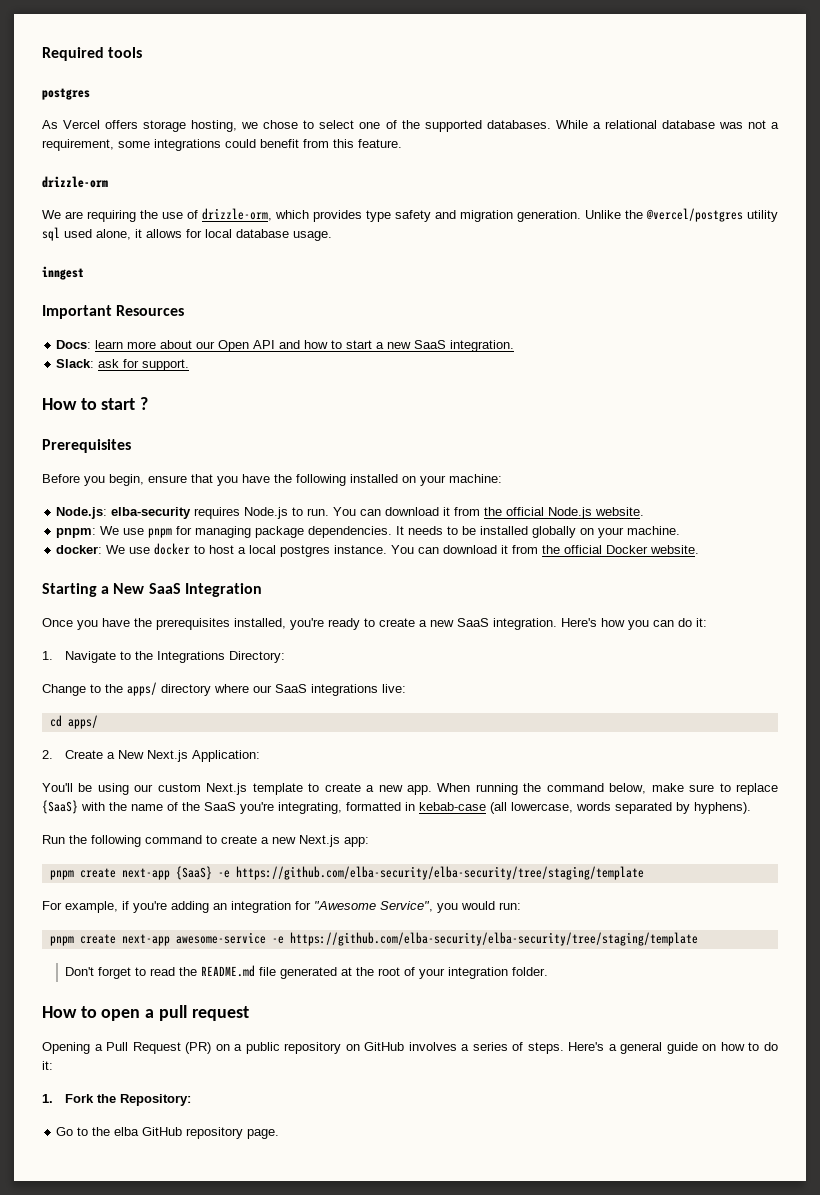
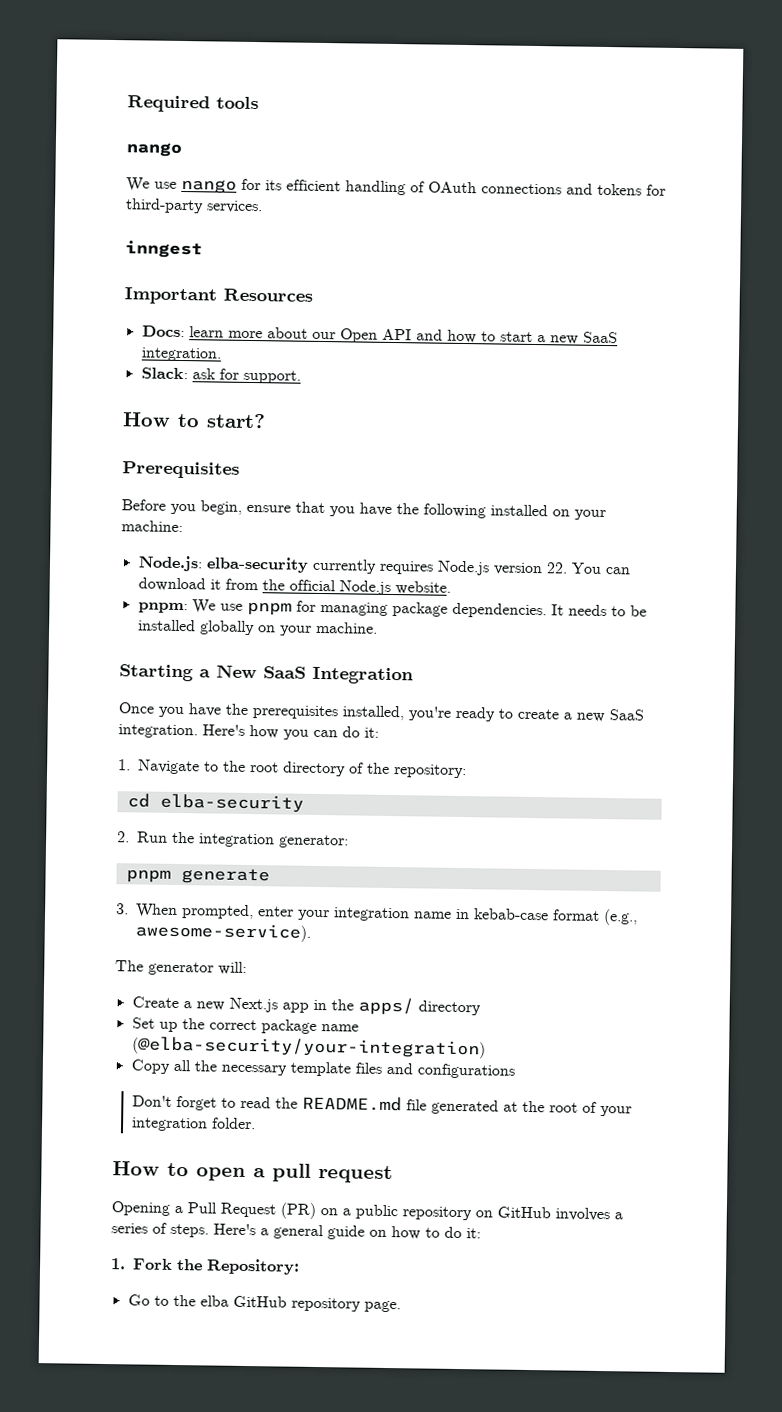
  Required tools
- postgres
- As Vercel offers storage hosting, we chose to select one of the supported databases. While a relational database was not a requirement, some integrations could benefit from this feature.
- drizzle-orm
- We are requiring the use of drizzle-orm, which provides type safety and migration generation. Unlike the @vercel/postgres utility sql used alone, it allows for local database usage.
+ nango
+ We use nango for its efficient handling of OAuth connections and tokens for third-party services.
- How to start ?
+ How to start?
- Node.js: elba-security requires Node.js to run. You can download it from the official Node.js website.
+ Node.js: elba-security currently requires Node.js version 22. You can download it from the official Node.js website.
- docker: We use docker to host a local postgres instance. You can download it from the official Docker website.
- 1. Navigate to the Integrations Directory:
- Change to the apps/ directory where our SaaS integrations live:
- cd apps/
- 2. Create a New Next.js Application:
- You'll be using our custom Next.js template to create a new app. When running the command below, make sure to replace {SaaS} with the name of the SaaS you're integrating, formatted in kebab-case (all lowercase, words separated by hyphens).
- Run the following command to create a new Next.js app:
- pnpm create next-app {SaaS} -e https://github.com/elba-security/elba-security/tree/staging/template
- For example, if you're adding an integration for "Awesome Service", you would run:
- pnpm create next-app awesome-service -e https://github.com/elba-security/elba-security/tree/staging/template
+ 1. Navigate to the root directory of the repository:
+ cd elba-security
+ 2. Run the integration generator:
+ pnpm generate
+ 3. When prompted, enter your integration name in kebab-case format (e.g., awesome-service).
+ The generator will:
+ Create a new Next.js app in the apps/ directory
+ Set up the correct package name (@elba-security/your-integration)
+ Copy all the necessary template files and configurations

